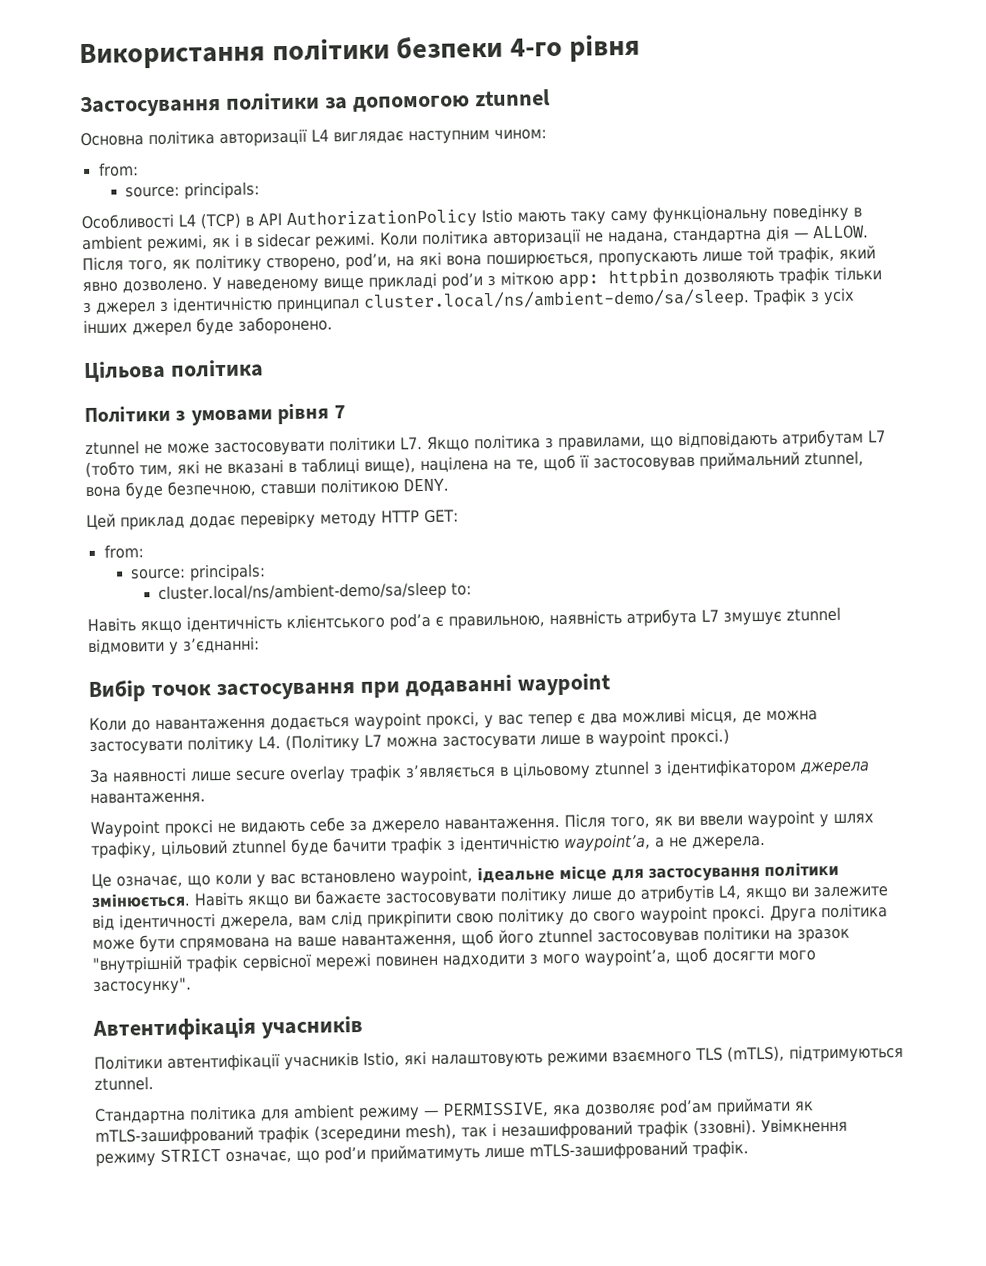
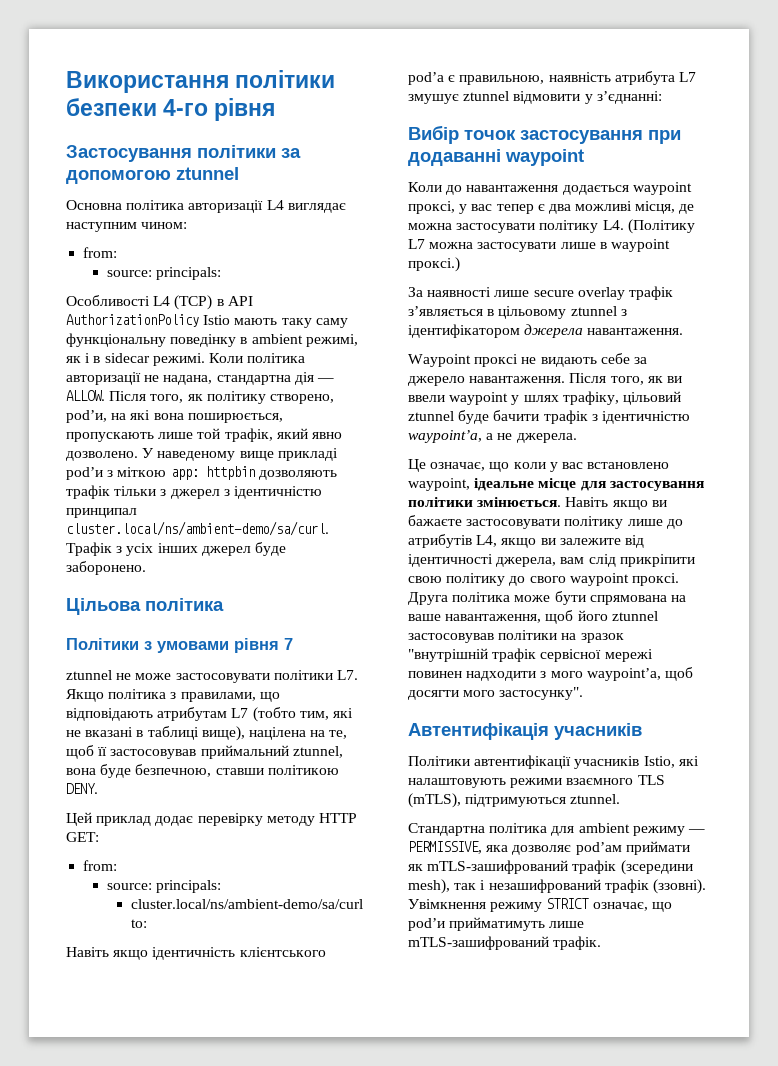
- У наведеному вище прикладі podʼи з міткою app: httpbin дозволяють трафік тільки з джерел з ідентичністю принципал cluster.local/ns/ambient-demo/sa/sleep. Трафік з усіх інших джерел буде заборонено.
+ У наведеному вище прикладі podʼи з міткою app: httpbin дозволяють трафік тільки з джерел з ідентичністю принципал cluster.local/ns/ambient-demo/sa/curl. Трафік з усіх інших джерел буде заборонено.
- cluster.local/ns/ambient-demo/sa/sleep to:
+ cluster.local/ns/ambient-demo/sa/curl to:

